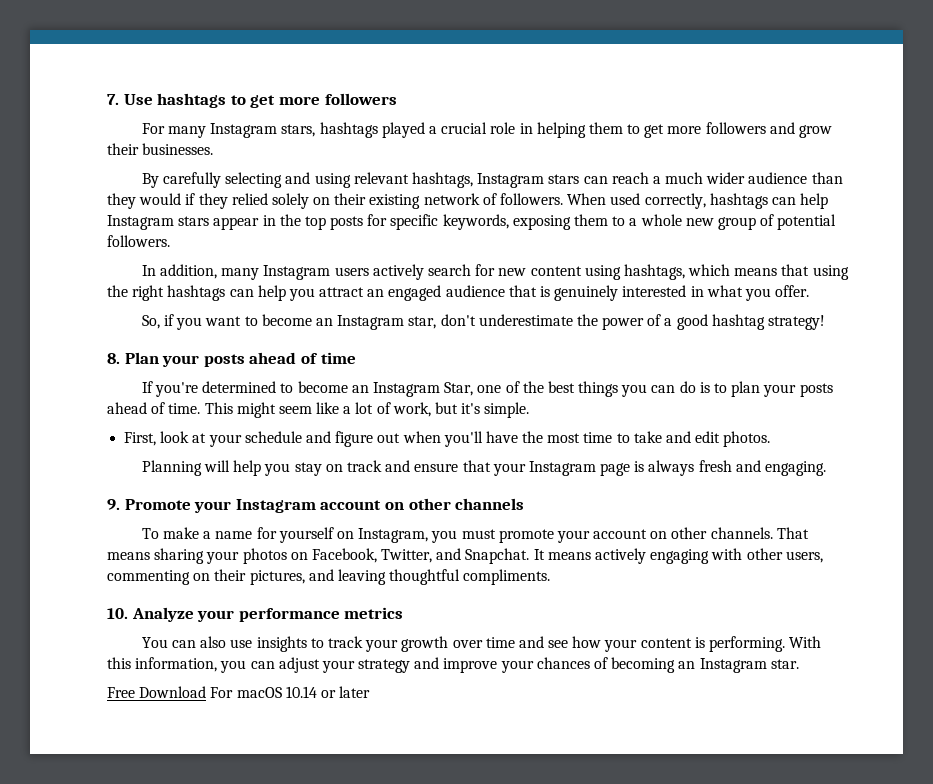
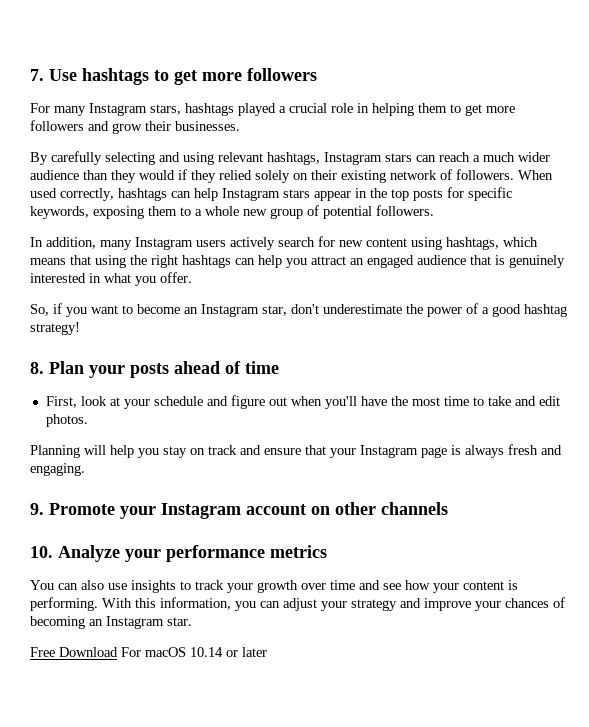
- If you're determined to become an Instagram Star, one of the best things you can do is to plan your posts ahead of time. This might seem like a lot of work, but it's simple.
- To make a name for yourself on Instagram, you must promote your account on other channels. That means sharing your photos on Facebook, Twitter, and Snapchat. It means actively engaging with other users, commenting on their pictures, and leaving thoughtful compliments.

